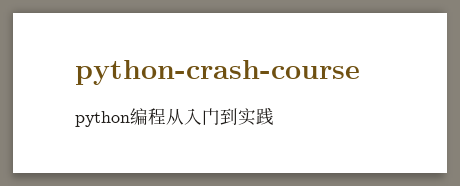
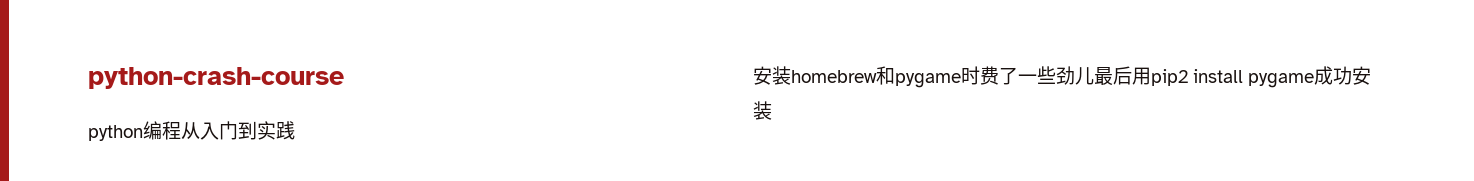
+ 安装homebrew和pygame时费了一些劲儿最后用pip2 install pygame成功安装

